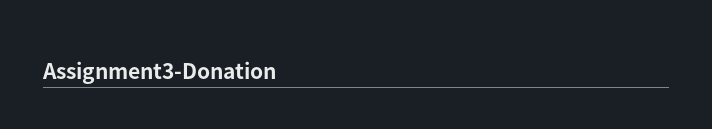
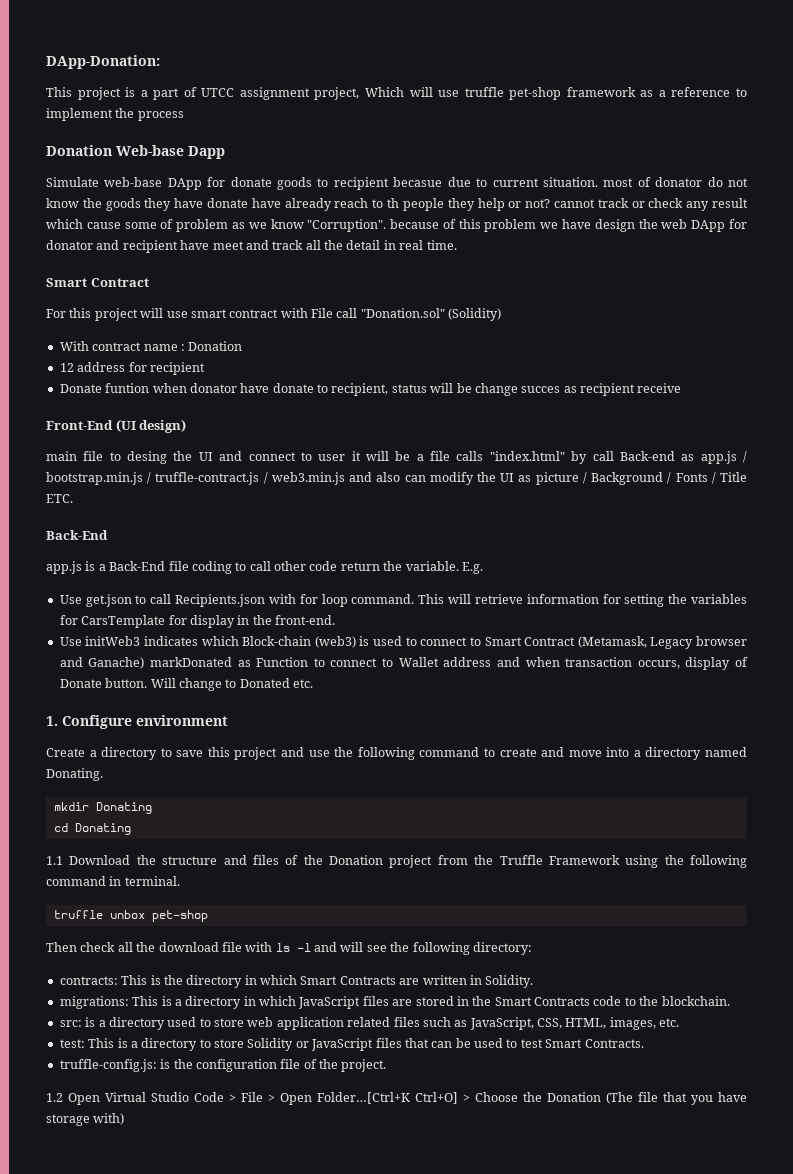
- Assignment3-Donation
+ DApp-Donation:
+ This project is a part of UTCC assignment project, Which will use truffle pet-shop framework as a reference to implement the process
+ Donation Web-base Dapp
+ Simulate web-base DApp for donate goods to recipient becasue due to current situation. most of donator do not know the goods they have donate have already reach to th people they help or not? cannot track or check any result which cause some of problem as we know "Corruption". because of this problem we have design the web DApp for donator and recipient have meet and track all the detail in real time.
+ Smart Contract
+ For this project will use smart contract with File call "Donation.sol" (Solidity)
+ With contract name : Donation
+ 12 address for recipient
+ Donate funtion when donator have donate to recipient, status will be change succes as recipient receive
+ Front-End (UI design)
+ main file to desing the UI and connect to user it will be a file calls "index.html" by call Back-end as app.js / bootstrap.min.js / truffle-contract.js / web3.min.js and also can modify the UI as picture / Background / Fonts / Title ETC.
+ Back-End
+ app.js is a Back-End file coding to call other code return the variable. E.g.
+ Use get.json to call Recipients.json with for loop command. This will retrieve information for setting the variables for CarsTemplate for display in the front-end.
+ Use initWeb3 indicates which Block-chain (web3) is used to connect to Smart Contract (Metamask, Legacy browser and Ganache) markDonated as Function to connect to Wallet address and when transaction occurs, display of Donate button. Will change to Donated etc.
+ 1. Configure environment
+ Create a directory to save this project and use the following command to create and move into a directory named Donating.
+ mkdir Donating
+ cd Donating
+ 1.1 Download the structure and files of the Donation project from the Truffle Framework using the following command in terminal.
+ truffle unbox pet-shop
+ Then check all the download file with ls -l and will see the following directory:
+ contracts: This is the directory in which Smart Contracts are written in Solidity.
+ migrations: This is a directory in which JavaScript files are stored in the Smart Contracts code to the blockchain.
+ src: is a directory used to store web application related files such as JavaScript, CSS, HTML, images, etc.
+ test: This is a directory to store Solidity or JavaScript files that can be used to test Smart Contracts.
+ truffle-config.js: is the configuration file of the project.
+ 1.2 Open Virtual Studio Code > File > Open Folder…[Ctrl+K Ctrl+O] > Choose the Donation (The file that you have storage with)

